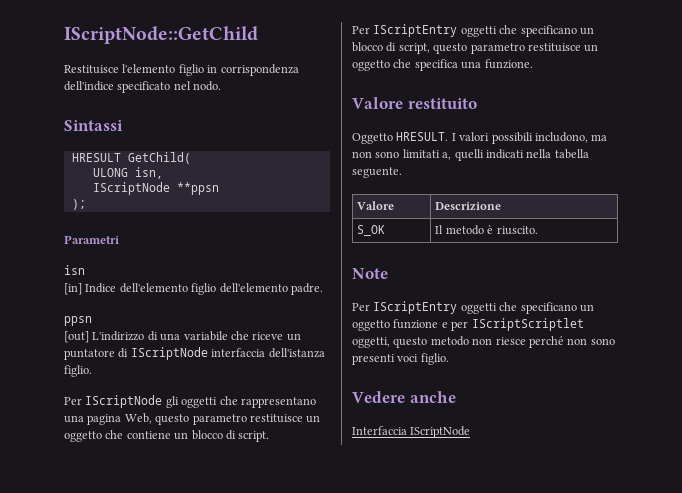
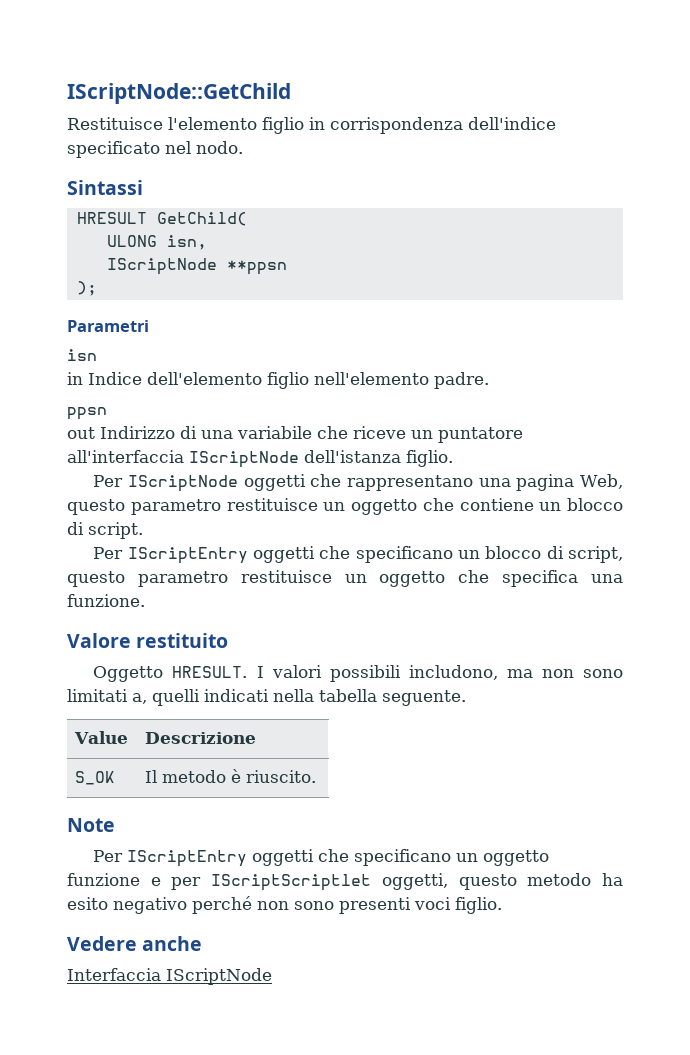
- [in] Indice dell'elemento figlio dell'elemento padre.
+ in Indice dell'elemento figlio nell'elemento padre.
- [out] L'indirizzo di una variabile che riceve un puntatore di IScriptNode interfaccia dell'istanza figlio.
+ out Indirizzo di una variabile che riceve un puntatore all'interfaccia IScriptNode dell'istanza figlio.
- Per IScriptNode gli oggetti che rappresentano una pagina Web, questo parametro restituisce un oggetto che contiene un blocco di script.
+ Per IScriptNode oggetti che rappresentano una pagina Web, questo parametro restituisce un oggetto che contiene un blocco di script.
- Valore | Descrizione
+ Value | Descrizione
- Per IScriptEntry oggetti che specificano un oggetto funzione e per IScriptScriptlet oggetti, questo metodo non riesce perché non sono presenti voci figlio.
+ Per IScriptEntry oggetti che specificano un oggetto funzione e per IScriptScriptlet oggetti, questo metodo ha esito negativo perché non sono presenti voci figlio.

